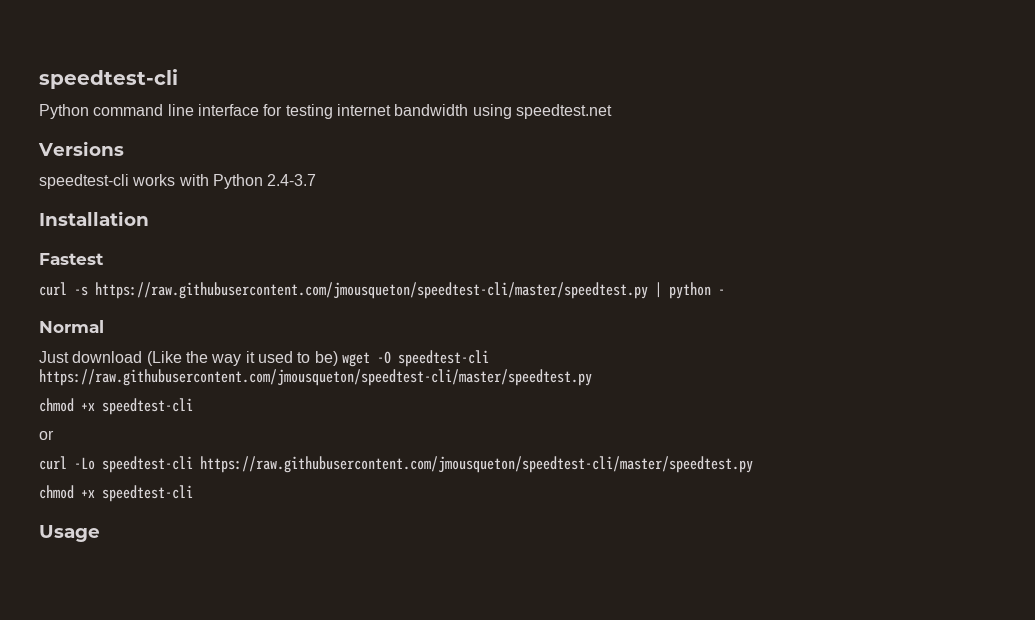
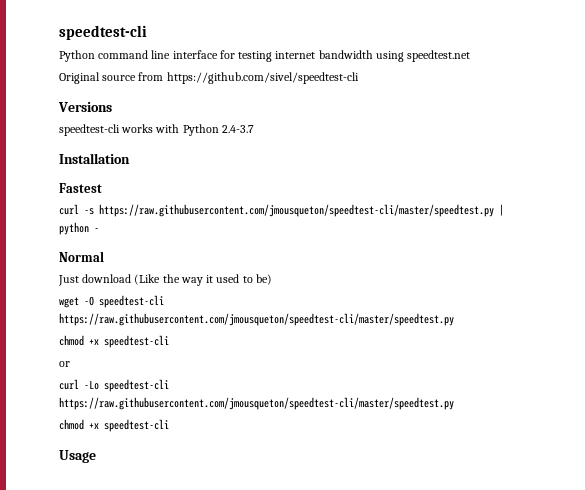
+ Original source from https://github.com/sivel/speedtest-cli
- Just download (Like the way it used to be) wget -O speedtest-cli https://raw.githubusercontent.com/jmousqueton/speedtest-cli/master/speedtest.py
+ Just download (Like the way it used to be)
+ wget -O speedtest-cli https://raw.githubusercontent.com/jmousqueton/speedtest-cli/master/speedtest.py

